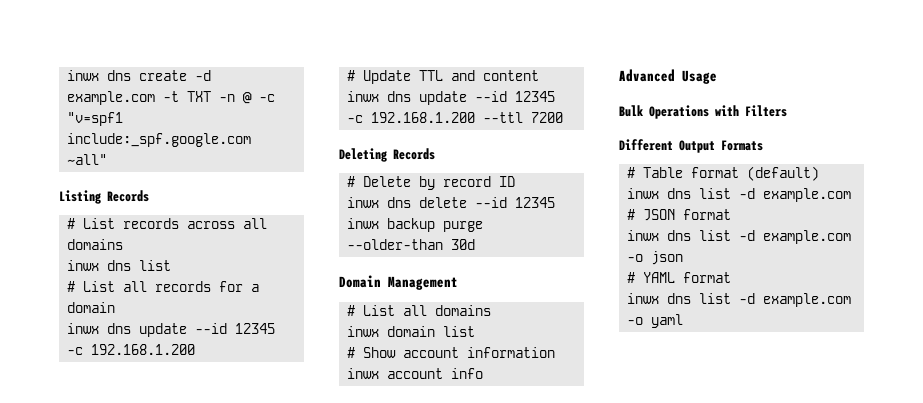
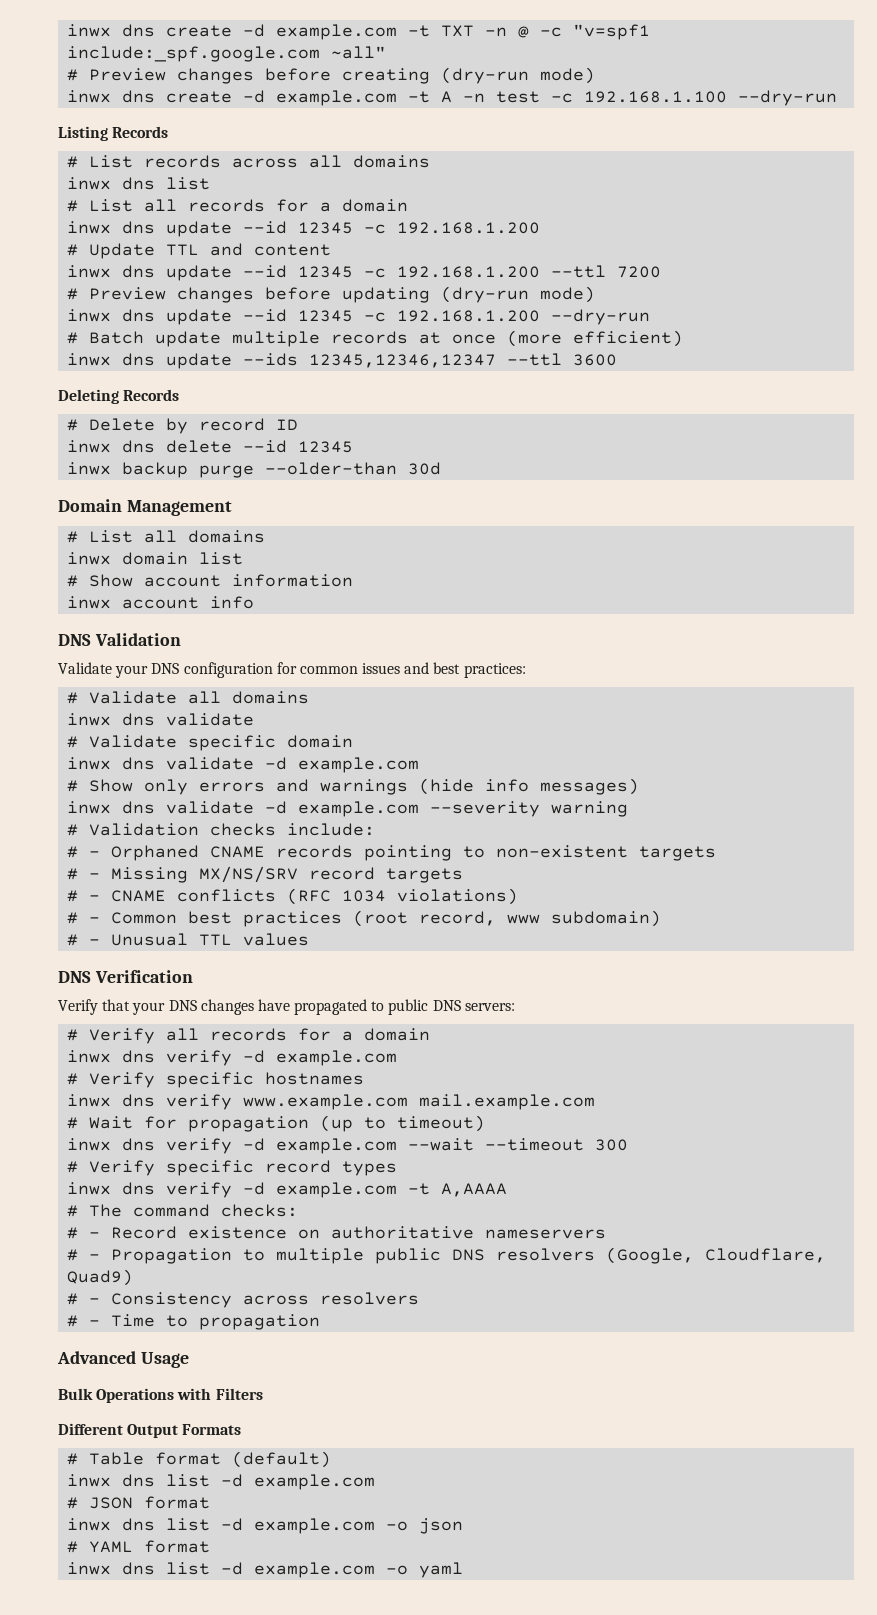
+ # Preview changes before creating (dry-run mode)
+ inwx dns create -d example.com -t A -n test -c 192.168.1.100 --dry-run
+ # Preview changes before updating (dry-run mode)
+ inwx dns update --id 12345 -c 192.168.1.200 --dry-run
+ # Batch update multiple records at once (more efficient)
+ inwx dns update --ids 12345,12346,12347 --ttl 3600
+ DNS Validation
+ Validate your DNS configuration for common issues and best practices:
+ # Validate all domains
+ inwx dns validate
+ # Validate specific domain
+ inwx dns validate -d example.com
+ # Show only errors and warnings (hide info messages)
+ inwx dns validate -d example.com --severity warning
+ # Validation checks include:
+ # - Orphaned CNAME records pointing to non-existent targets
+ # - Missing MX/NS/SRV record targets
+ # - CNAME conflicts (RFC 1034 violations)
+ # - Common best practices (root record, www subdomain)
+ # - Unusual TTL values
+ DNS Verification
+ Verify that your DNS changes have propagated to public DNS servers:
+ # Verify all records for a domain
+ inwx dns verify -d example.com
+ # Verify specific hostnames
+ inwx dns verify www.example.com mail.example.com
+ # Wait for propagation (up to timeout)
+ inwx dns verify -d example.com --wait --timeout 300
+ # Verify specific record types
+ inwx dns verify -d example.com -t A,AAAA
+ # The command checks:
+ # - Record existence on authoritative nameservers
+ # - Propagation to multiple public DNS resolvers (Google, Cloudflare, Quad9)
+ # - Consistency across resolvers
+ # - Time to propagation

